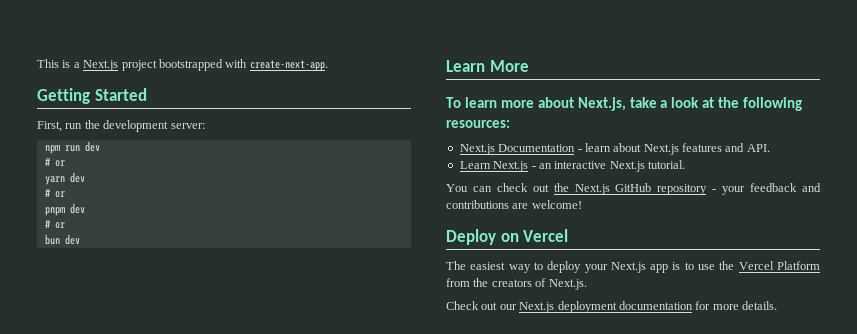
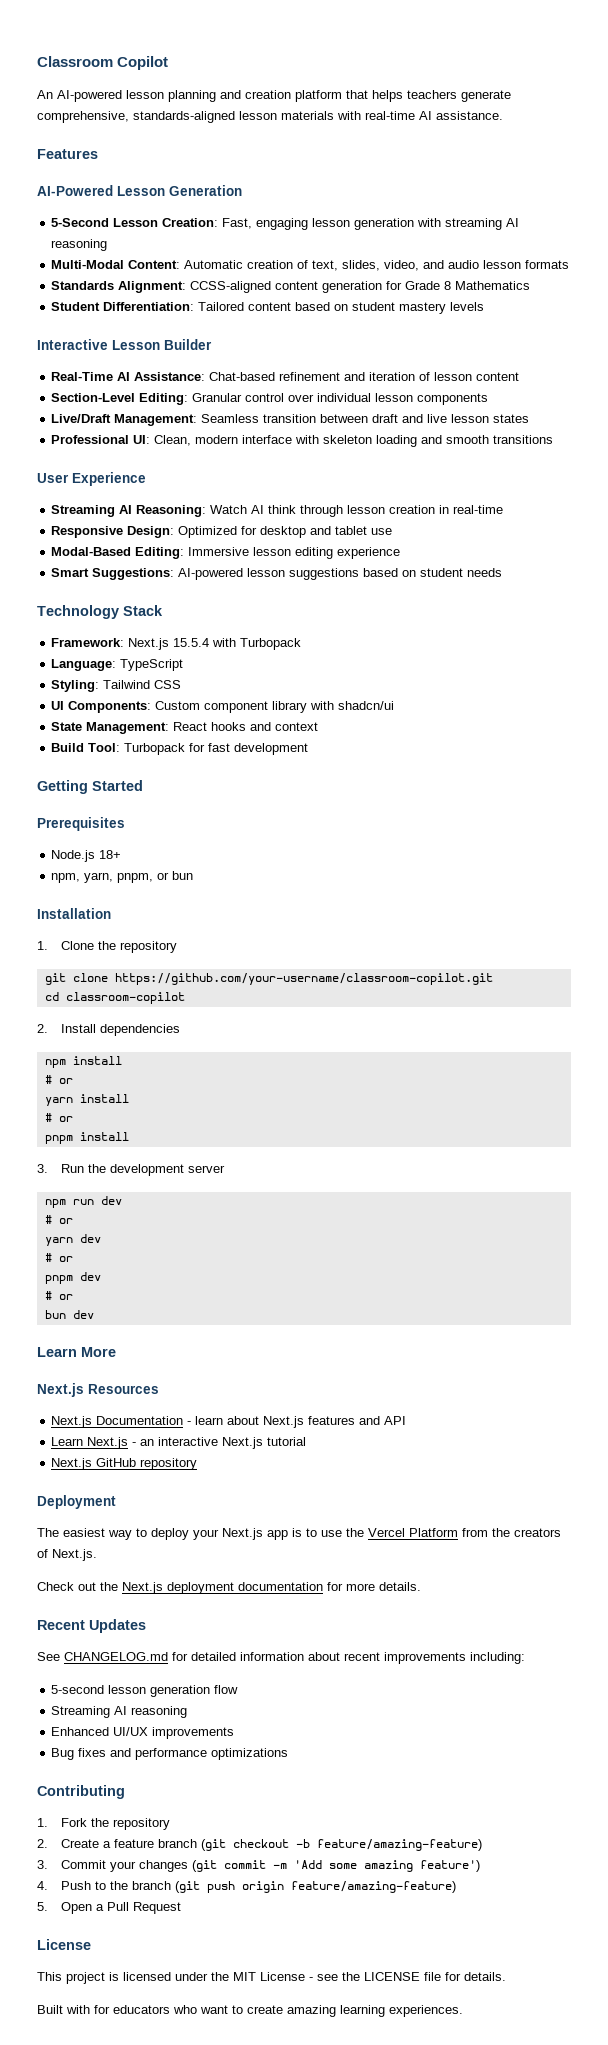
- This is a Next.js project bootstrapped with create-next-app.
+ Classroom Copilot
+ An AI-powered lesson planning and creation platform that helps teachers generate comprehensive, standards-aligned lesson materials with real-time AI assistance.
+ Features
+ AI-Powered Lesson Generation
+ 5-Second Lesson Creation: Fast, engaging lesson generation with streaming AI reasoning
+ Multi-Modal Content: Automatic creation of text, slides, video, and audio lesson formats
+ Standards Alignment: CCSS-aligned content generation for Grade 8 Mathematics
+ Student Differentiation: Tailored content based on student mastery levels
+ Interactive Lesson Builder
+ Real-Time AI Assistance: Chat-based refinement and iteration of lesson content
+ Section-Level Editing: Granular control over individual lesson components
+ Live/Draft Management: Seamless transition between draft and live lesson states
+ Professional UI: Clean, modern interface with skeleton loading and smooth transitions
+ User Experience
+ Streaming AI Reasoning: Watch AI think through lesson creation in real-time
+ Responsive Design: Optimized for desktop and tablet use
+ Modal-Based Editing: Immersive lesson editing experience
+ Smart Suggestions: AI-powered lesson suggestions based on student needs
+ Technology Stack
+ Framework: Next.js 15.5.4 with Turbopack
+ Language: TypeScript
+ Styling: Tailwind CSS
+ UI Components: Custom component library with shadcn/ui
+ State Management: React hooks and context
+ Build Tool: Turbopack for fast development
  Getting Started
- First, run the development server:
+ Prerequisites
+ Node.js 18+
+ npm, yarn, pnpm, or bun
+ Installation
+ 1. Clone the repository
+ git clone https://github.com/your-username/classroom-copilot.git
+ cd classroom-copilot
+ 2. Install dependencies
+ npm install
+ # or
+ yarn install
+ # or
+ pnpm install
+ 3. Run the development server
- To learn more about Next.js, take a look at the following resources:
+ Next.js Resources
- Next.js Documentation - learn about Next.js features and API.
+ Next.js Documentation - learn about Next.js features and API
- Learn Next.js - an interactive Next.js tutorial.
- You can check out the Next.js GitHub repository - your feedback and contributions are welcome!
- Deploy on Vercel
+ Learn Next.js - an interactive Next.js tutorial
+ Next.js GitHub repository
+ Deployment
- Check out our Next.js deployment documentation for more details.
+ Check out the Next.js deployment documentation for more details.
+ Recent Updates
+ See CHANGELOG.md for detailed information about recent improvements including:
+ 5-second lesson generation flow
+ Streaming AI reasoning
+ Enhanced UI/UX improvements
+ Bug fixes and performance optimizations
+ Contributing
+ 1. Fork the repository
+ 2. Create a feature branch (git checkout -b feature/amazing-feature)
+ 3. Commit your changes (git commit -m 'Add some amazing feature')
+ 4. Push to the branch (git push origin feature/amazing-feature)
+ 5. Open a Pull Request
+ License
+ This project is licensed under the MIT License - see the LICENSE file for details.
+ Built with for educators who want to create amazing learning experiences.

